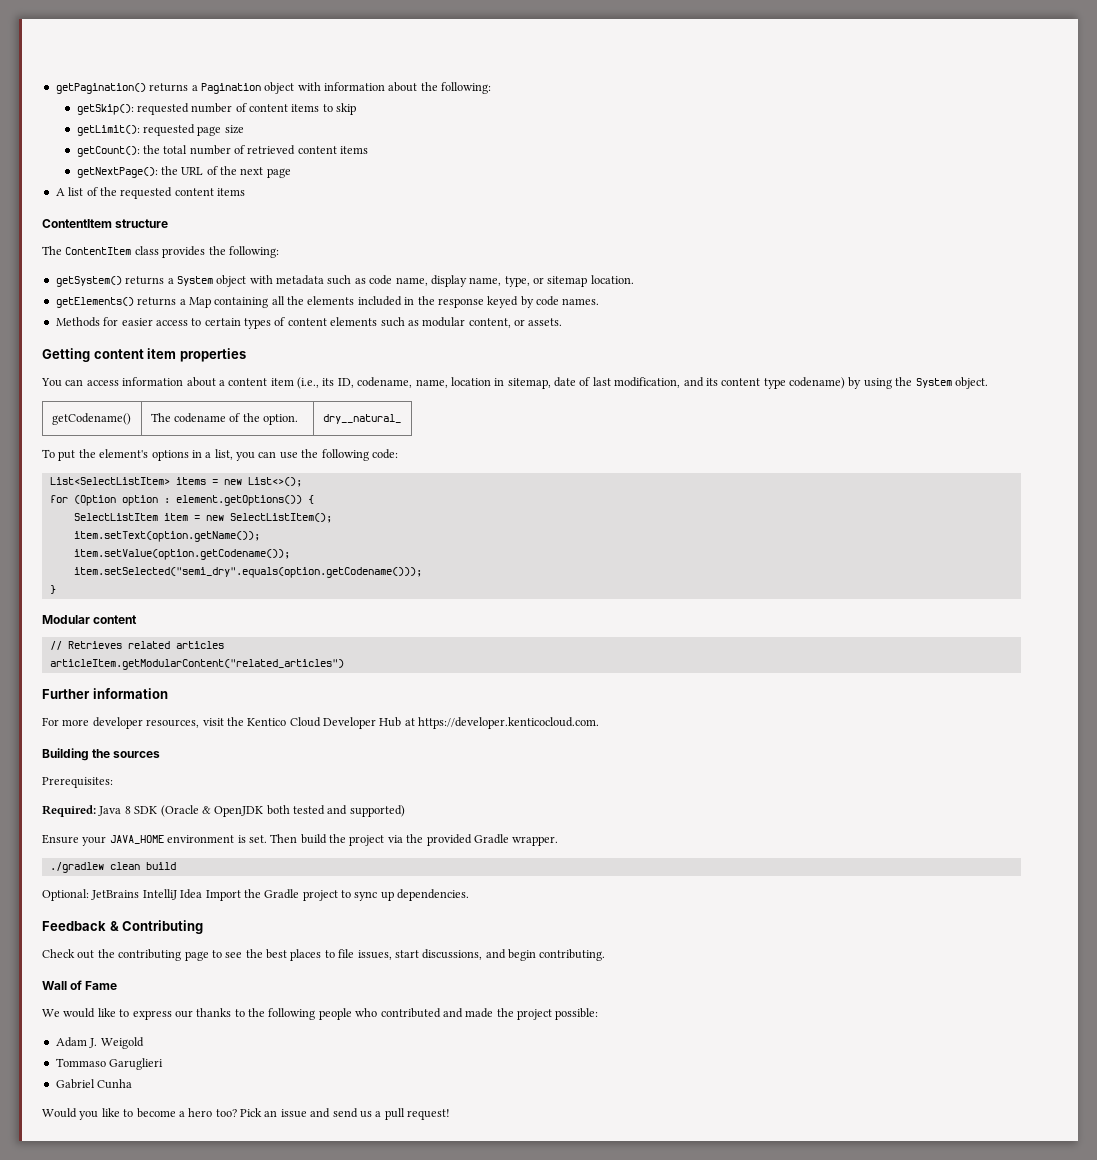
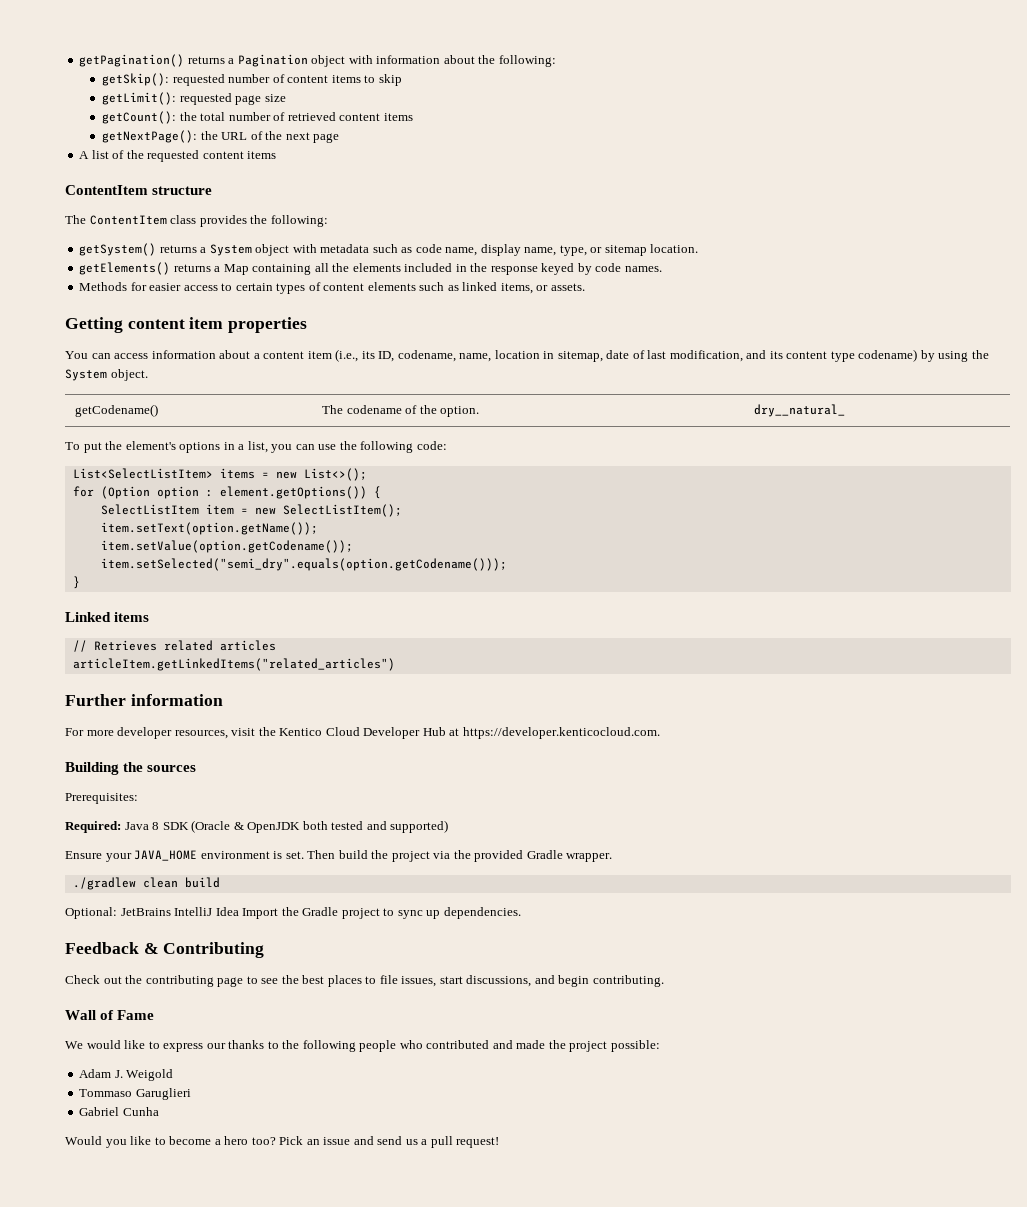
- Methods for easier access to certain types of content elements such as modular content, or assets.
+ Methods for easier access to certain types of content elements such as linked items, or assets.
- Modular content
+ Linked items
- articleItem.getModularContent("related_articles")
+ articleItem.getLinkedItems("related_articles")

